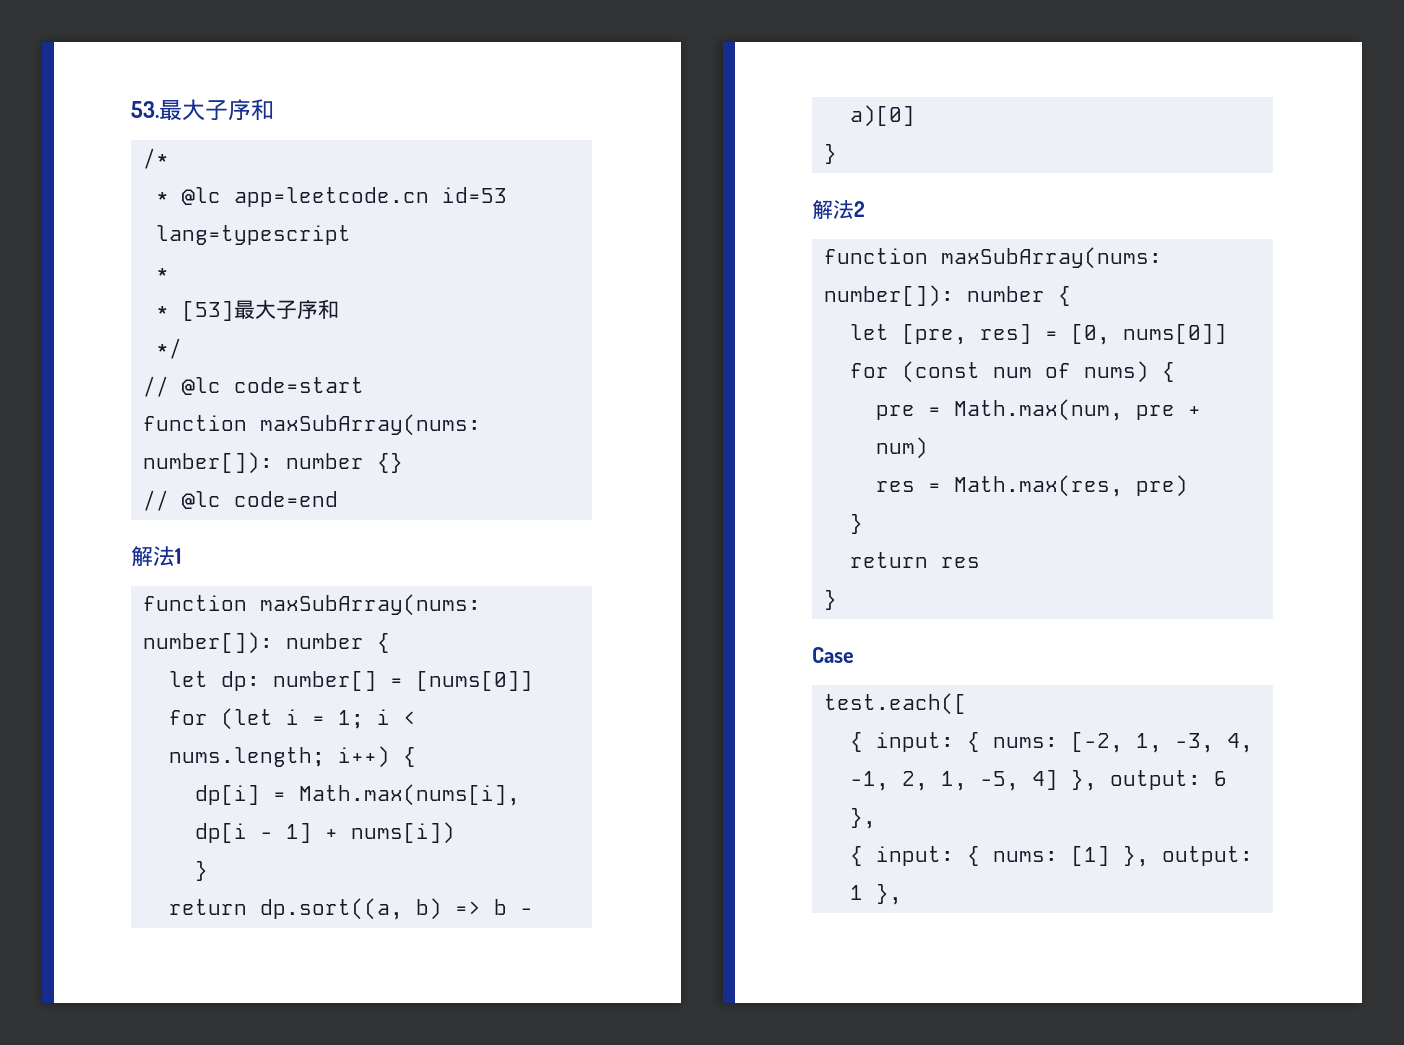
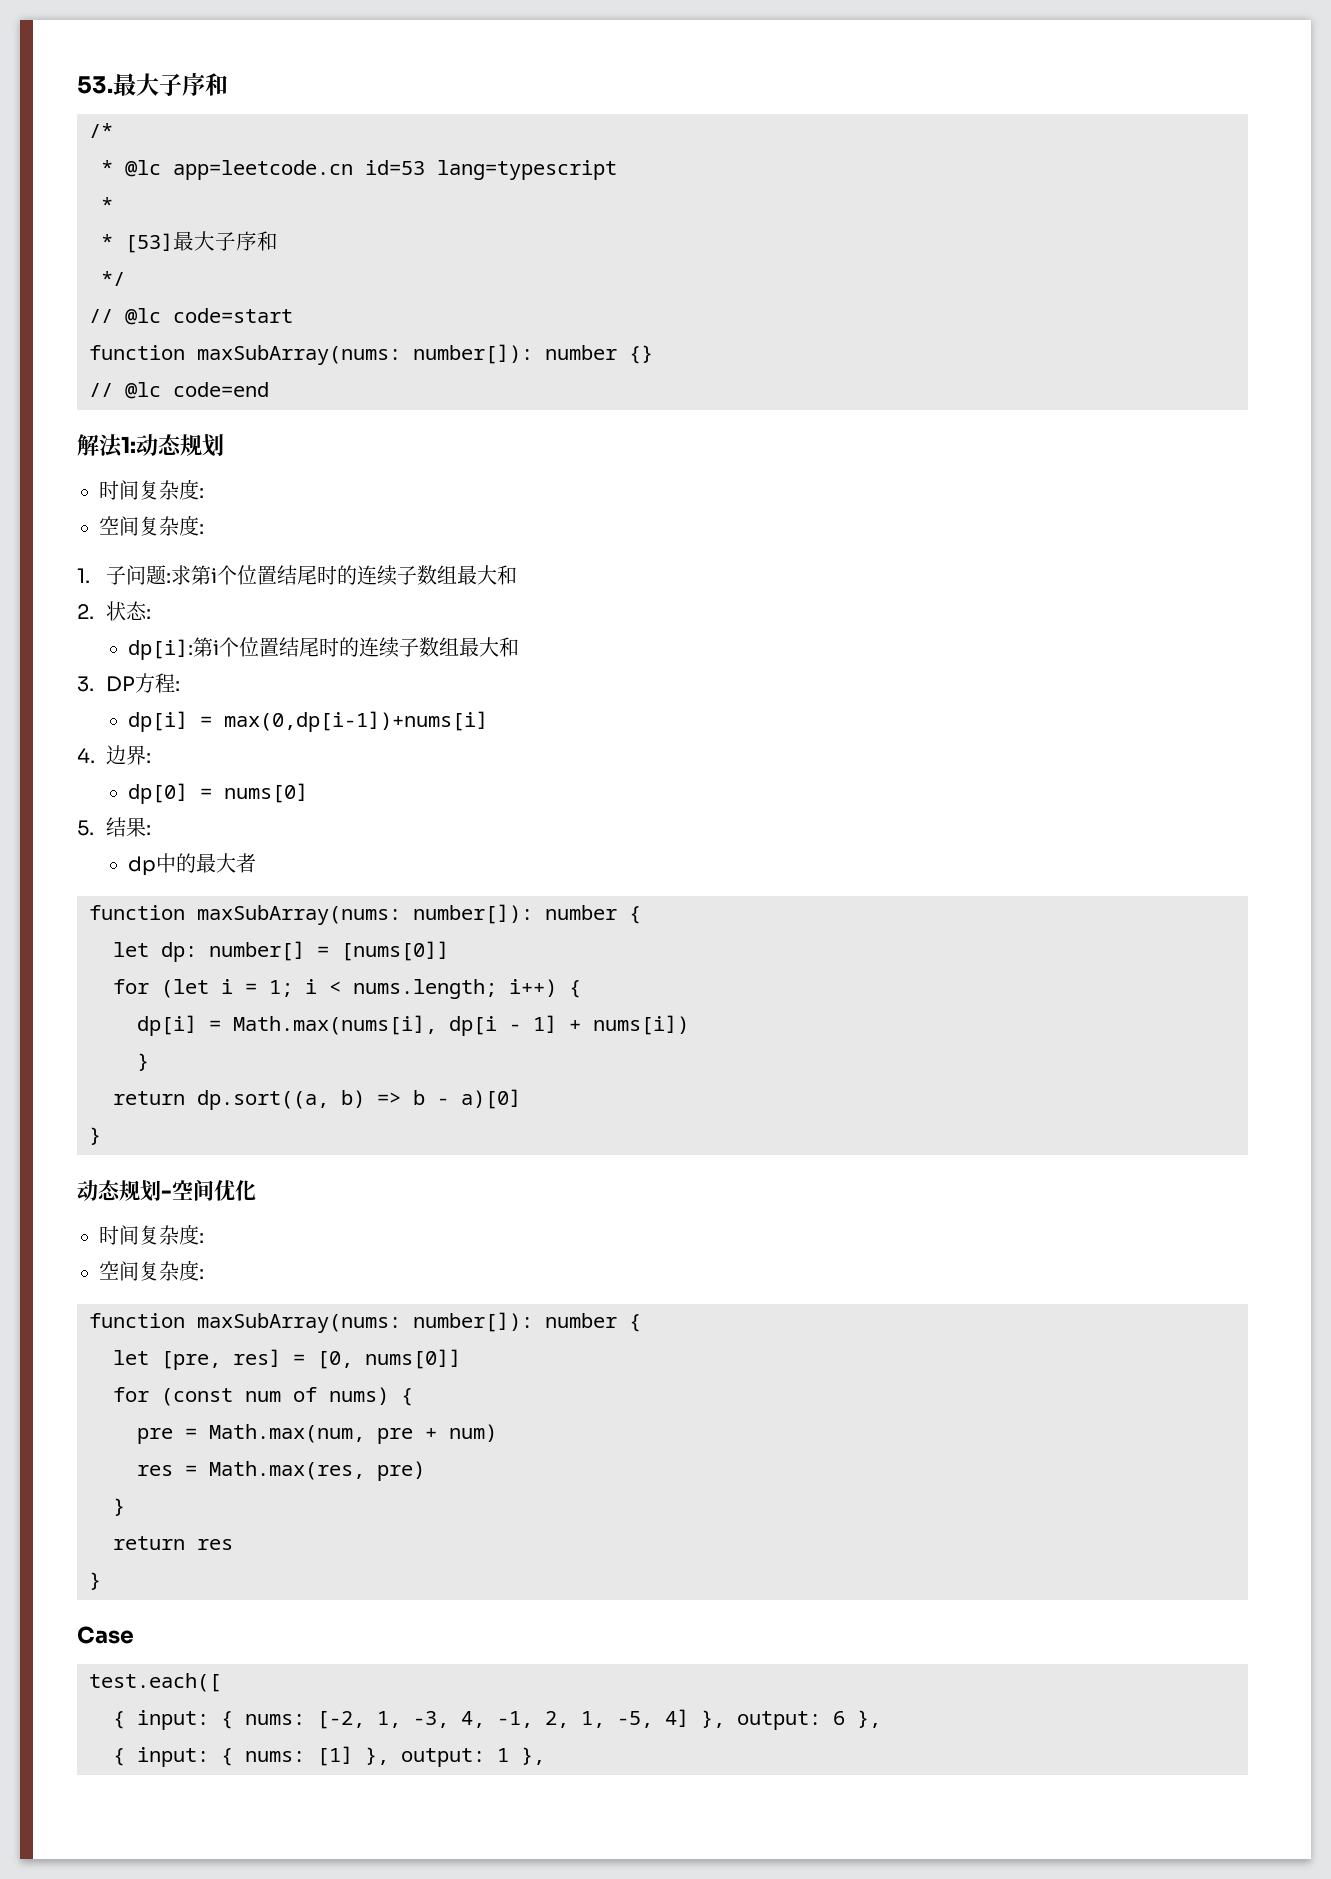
- 解法1
+ 解法1:动态规划
+ 时间复杂度:
+ 空间复杂度:
+ 1.子问题:求第i个位置结尾时的连续子数组最大和
+ 2.状态:
+ dp[i]:第i个位置结尾时的连续子数组最大和
+ 3. DP方程:
+ dp[i] = max(0,dp[i-1])+nums[i]
+ 4.边界:
+ dp[0] = nums[0]
+ 5.结果:
+ dp中的最大者
- 解法2
+ 动态规划-空间优化
+ 时间复杂度:
+ 空间复杂度:

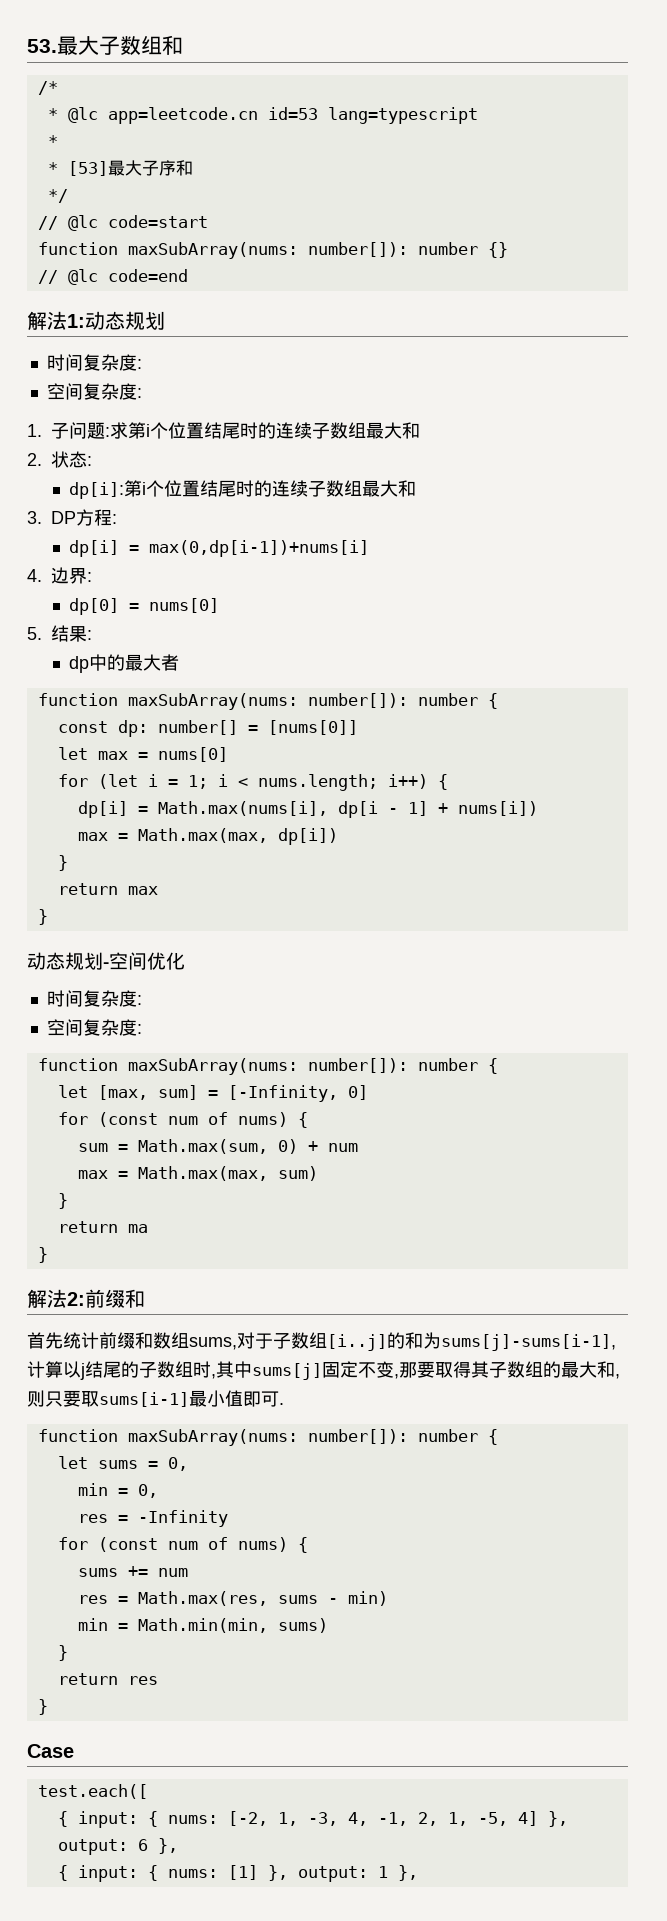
- 53.最大子序和
+ 53.最大子数组和
- let dp: number[] = [nums[0]]
+ const dp: number[] = [nums[0]]
+ let max = nums[0]
  dp[i] = Math.max(nums[i], dp[i - 1] + nums[i])
+ max = Math.max(max, dp[i])
  }
- return dp.sort((a, b) => b - a)[0]
+ return max
- let [pre, res] = [0, nums[0]]
+ let [max, sum] = [-Infinity, 0]
  for (const num of nums) {
- pre = Math.max(num, pre + num)
- res = Math.max(res, pre)
+ sum = Math.max(sum, 0) + num
+ max = Math.max(max, sum)
+ }
+ return ma
+ }
+ 解法2:前缀和
+ 首先统计前缀和数组sums,对于子数组[i..j]的和为sums[j]-sums[i-1],计算以j结尾的子数组时,其中sums[j]固定不变,那要取得其子数组的最大和,则只要取sums[i-1]最小值即可.
+ function maxSubArray(nums: number[]): number {
+ let sums = 0,
+ min = 0,
+ res = -Infinity
+ for (const num of nums) {
+ sums += num
+ res = Math.max(res, sums - min)
+ min = Math.min(min, sums)

